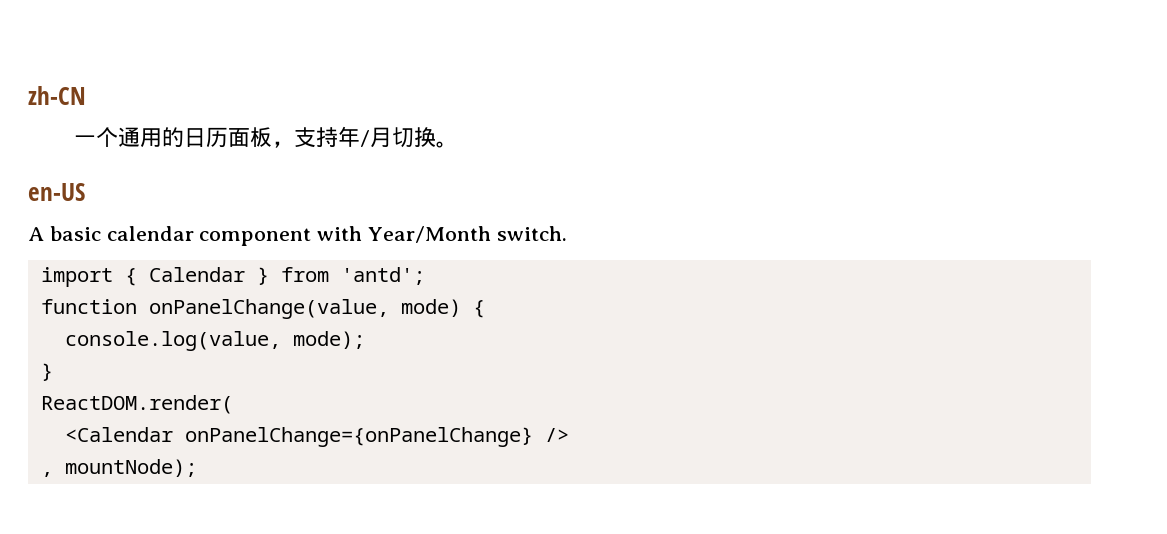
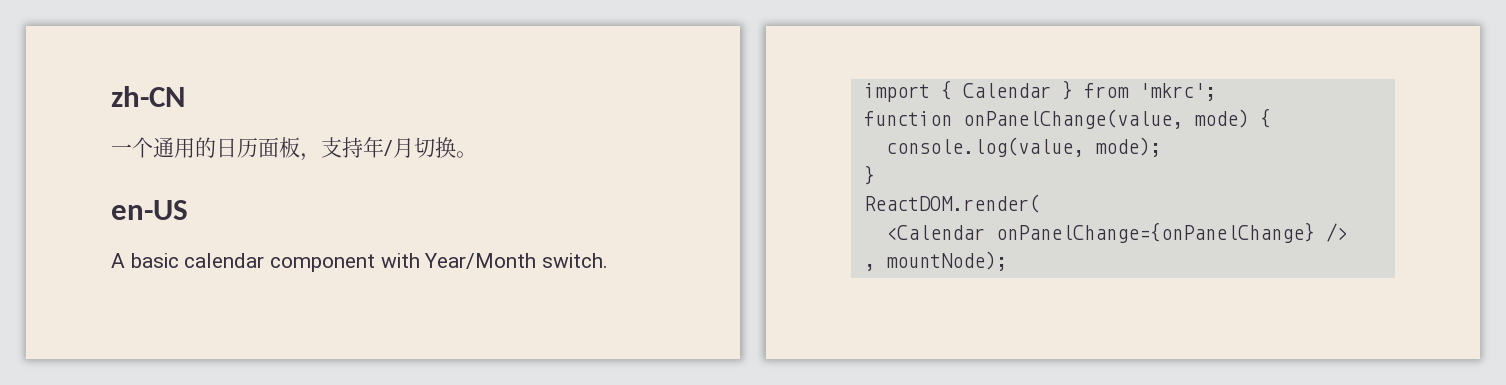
- import { Calendar } from 'antd';
+ import { Calendar } from 'mkrc';

